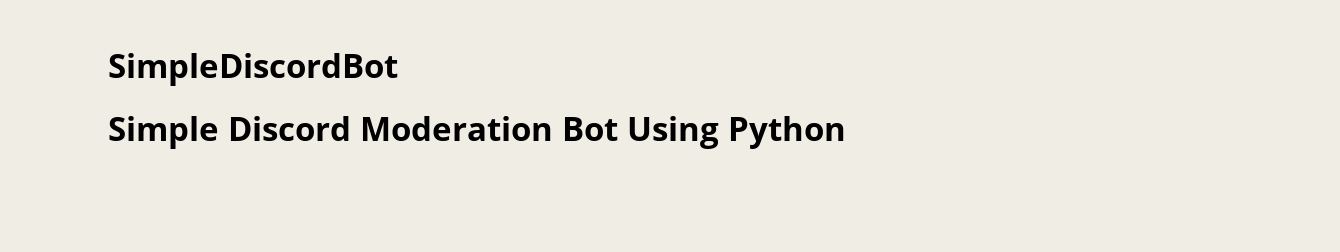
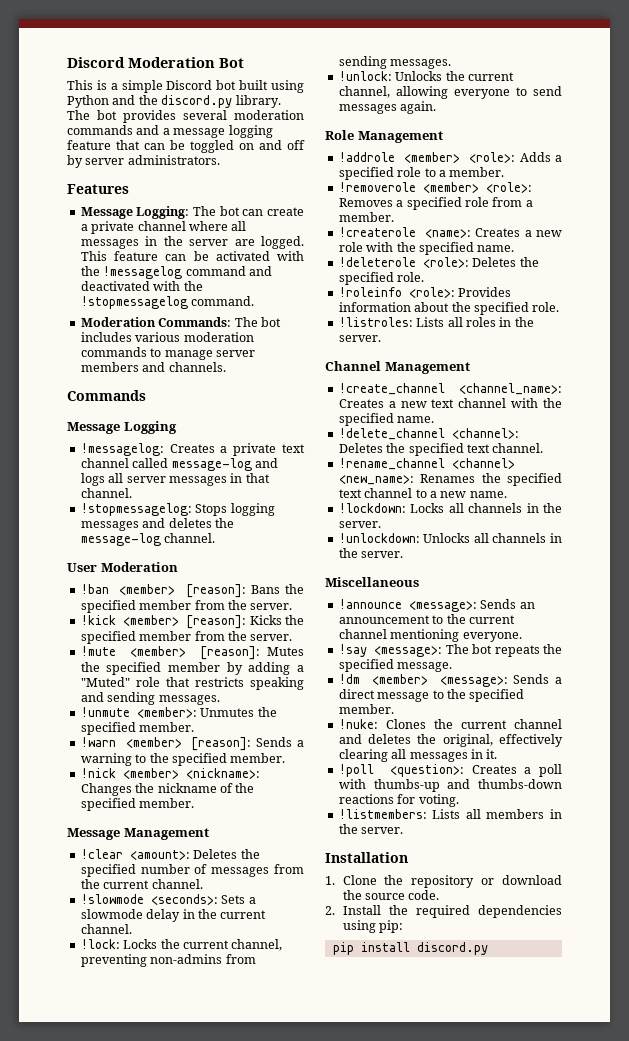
- SimpleDiscordBot
- Simple Discord Moderation Bot Using Python
+ Discord Moderation Bot
+ This is a simple Discord bot built using Python and the discord.py library. The bot provides several moderation commands and a message logging feature that can be toggled on and off by server administrators.
+ Features
+ Message Logging: The bot can create a private channel where all messages in the server are logged. This feature can be activated with the !messagelog command and deactivated with the !stopmessagelog command.
+ Moderation Commands: The bot includes various moderation commands to manage server members and channels.
+ Commands
+ Message Logging
+ !messagelog: Creates a private text channel called message-log and logs all server messages in that channel.
+ !stopmessagelog: Stops logging messages and deletes the message-log channel.
+ User Moderation
+ !ban <member> [reason]: Bans the specified member from the server.
+ !kick <member> [reason]: Kicks the specified member from the server.
+ !mute <member> [reason]: Mutes the specified member by adding a "Muted" role that restricts speaking and sending messages.
+ !unmute <member>: Unmutes the specified member.
+ !warn <member> [reason]: Sends a warning to the specified member.
+ !nick <member> <nickname>: Changes the nickname of the specified member.
+ Message Management
+ !clear <amount>: Deletes the specified number of messages from the current channel.
+ !slowmode <seconds>: Sets a slowmode delay in the current channel.
+ !lock: Locks the current channel, preventing non-admins from sending messages.
+ !unlock: Unlocks the current channel, allowing everyone to send messages again.
+ Role Management
+ !addrole <member> <role>: Adds a specified role to a member.
+ !removerole <member> <role>: Removes a specified role from a member.
+ !createrole <name>: Creates a new role with the specified name.
+ !deleterole <role>: Deletes the specified role.
+ !roleinfo <role>: Provides information about the specified role.
+ !listroles: Lists all roles in the server.
+ Channel Management
+ !create_channel <channel_name>: Creates a new text channel with the specified name.
+ !delete_channel <channel>: Deletes the specified text channel.
+ !rename_channel <channel> <new_name>: Renames the specified text channel to a new name.
+ !lockdown: Locks all channels in the server.
+ !unlockdown: Unlocks all channels in the server.
+ Miscellaneous
+ !announce <message>: Sends an announcement to the current channel mentioning everyone.
+ !say <message>: The bot repeats the specified message.
+ !dm <member> <message>: Sends a direct message to the specified member.
+ !nuke: Clones the current channel and deletes the original, effectively clearing all messages in it.
+ !poll <question>: Creates a poll with thumbs-up and thumbs-down reactions for voting.
+ !listmembers: Lists all members in the server.
+ Installation
+ 1. Clone the repository or download the source code.
+ 2. Install the required dependencies using pip:
+ pip install discord.py

